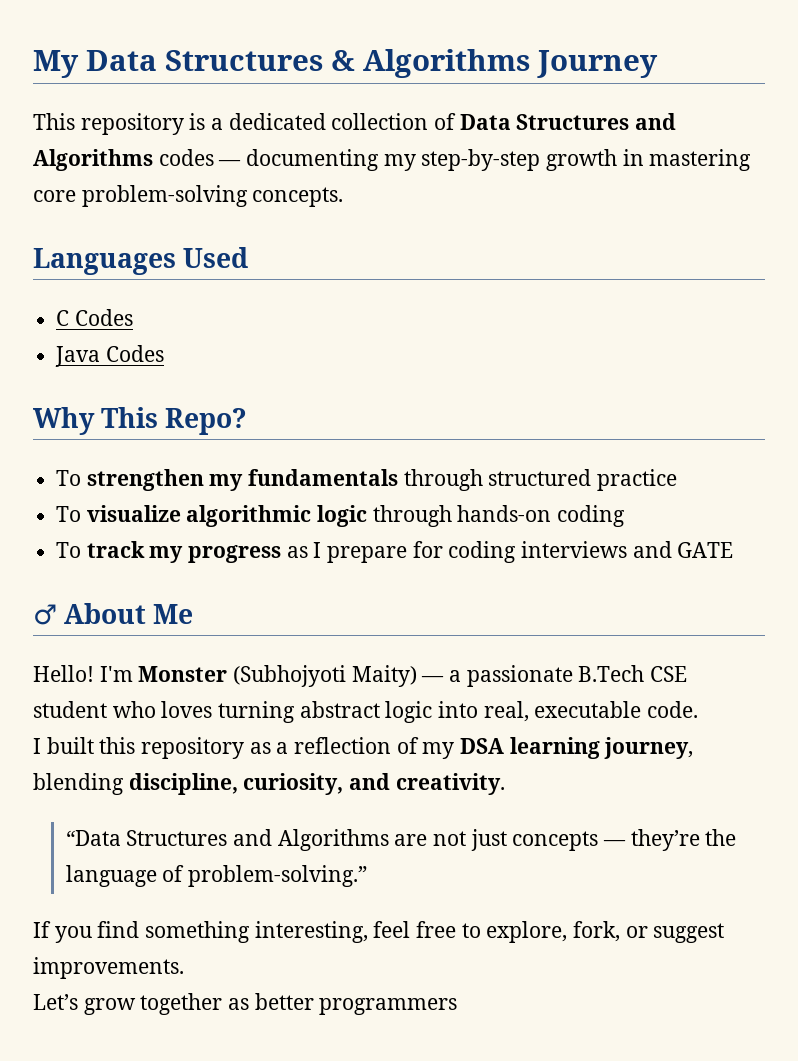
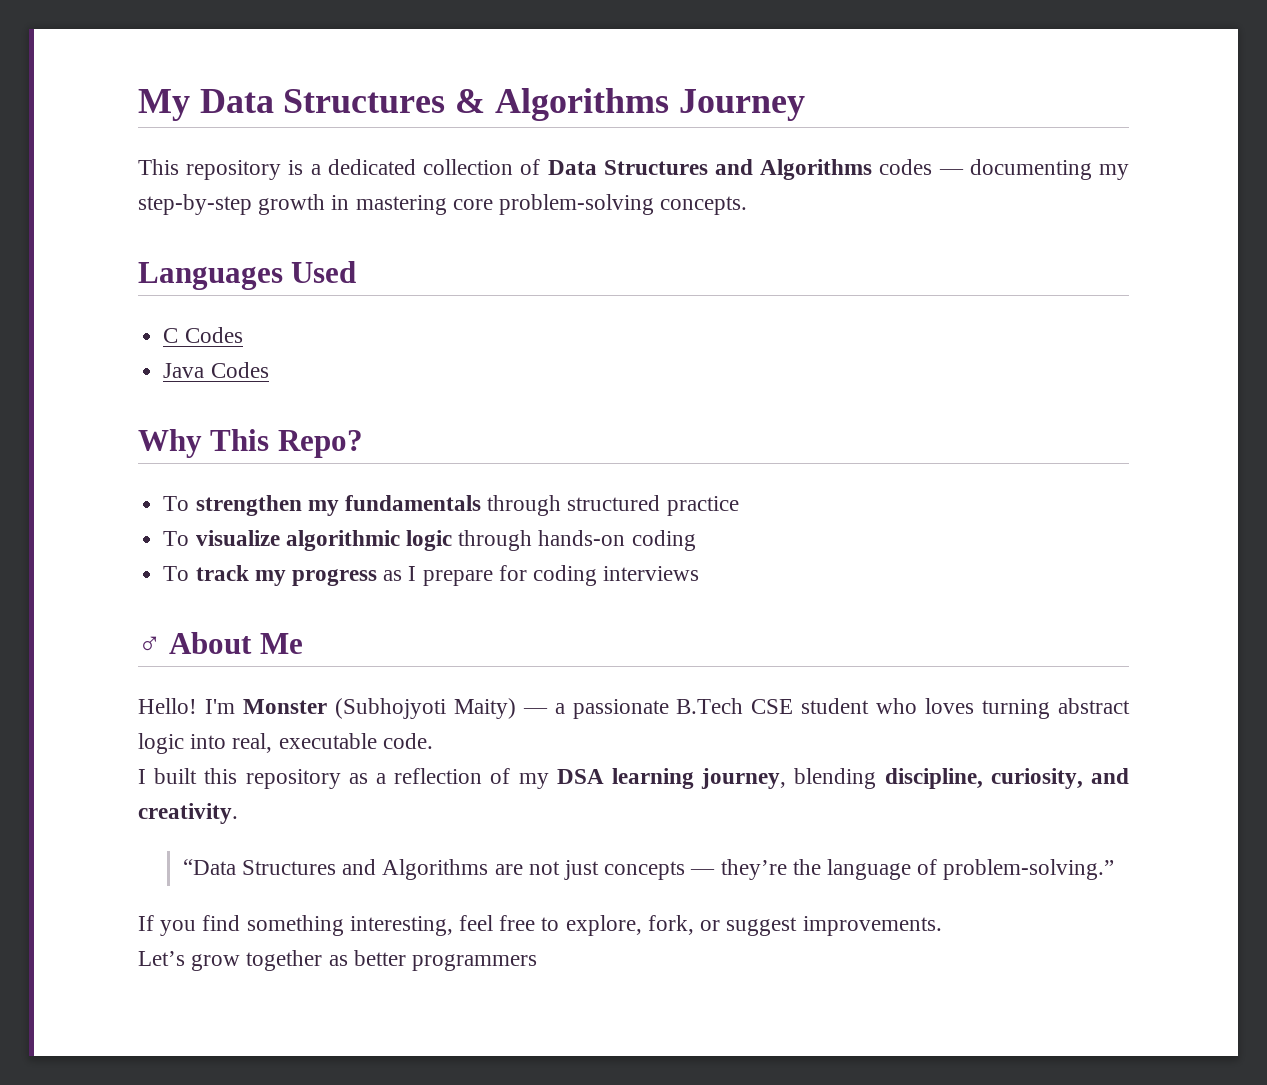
- To track my progress as I prepare for coding interviews and GATE
+ To track my progress as I prepare for coding interviews

